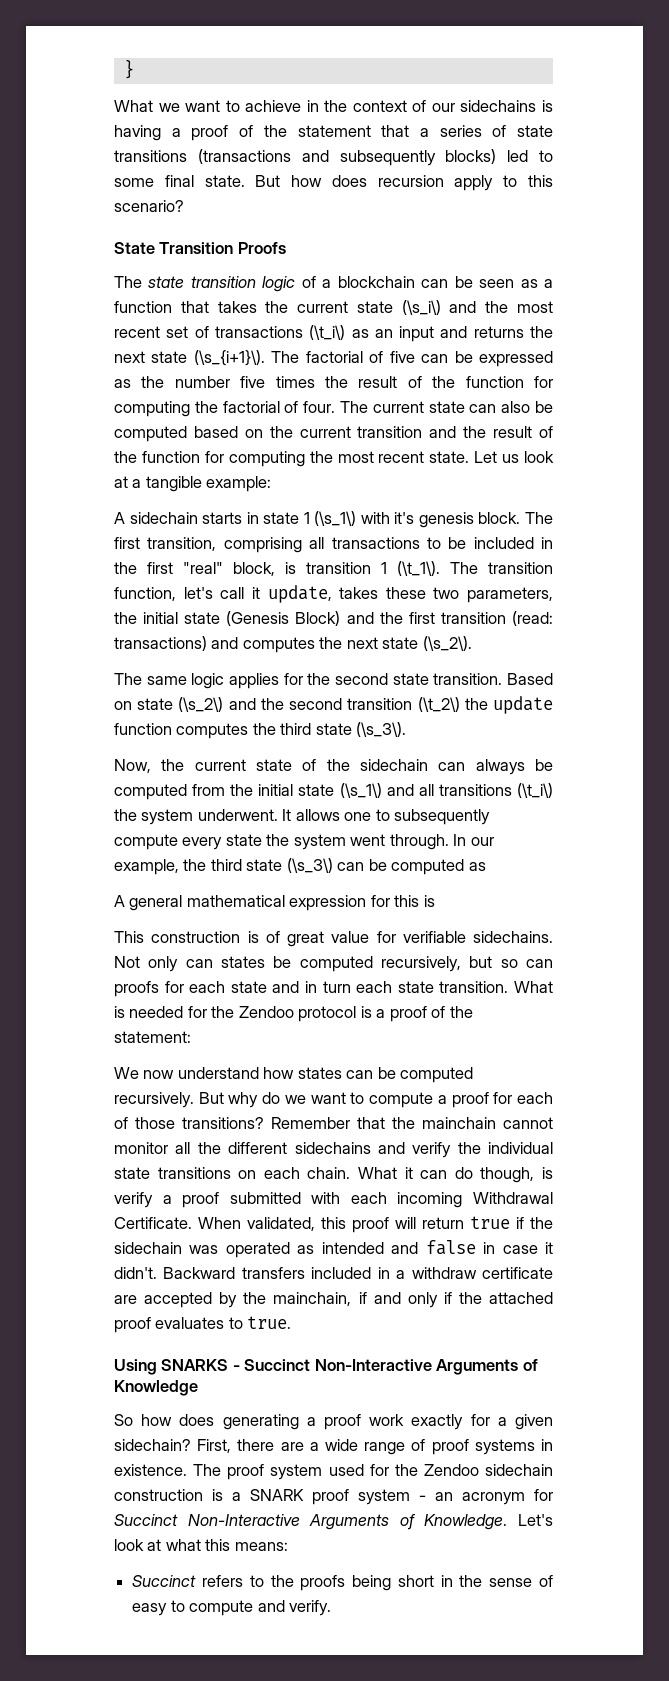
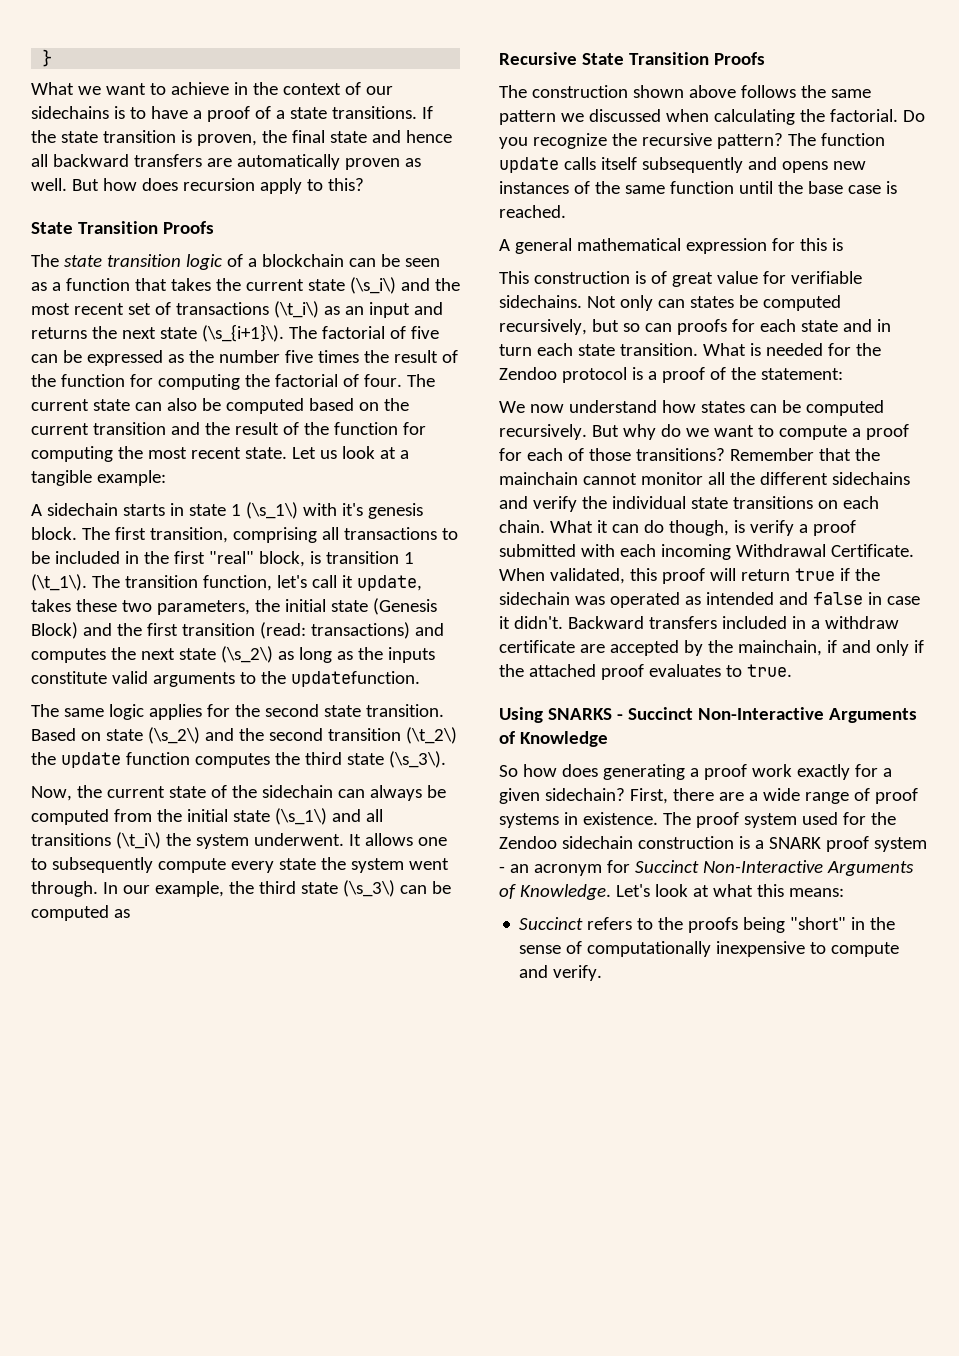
- What we want to achieve in the context of our sidechains is having a proof of the statement that a series of state transitions (transactions and subsequently blocks) led to some final state.
+ What we want to achieve in the context of our sidechains is to have a proof of a state transitions. If the state transition is proven, the final state and hence all backward transfers are automatically proven as well.
- But how does recursion apply to this scenario?
+ But how does recursion apply to this?
- The transition function, let's call it update, takes these two parameters, the initial state (Genesis Block) and the first transition (read: transactions) and computes the next state (\s_2\).
+ The transition function, let's call it update, takes these two parameters, the initial state (Genesis Block) and the first transition (read: transactions) and computes the next state (\s_2\) as long as the inputs constitute valid arguments to the updatefunction.
+ Recursive State Transition Proofs
+ The construction shown above follows the same pattern we discussed when calculating the factorial. Do you recognize the recursive pattern? The function update calls itself subsequently and opens new instances of the same function until the base case is reached.
- Succinct refers to the proofs being short in the sense of easy to compute and verify.
+ Succinct refers to the proofs being "short" in the sense of computationally inexpensive to compute and verify.

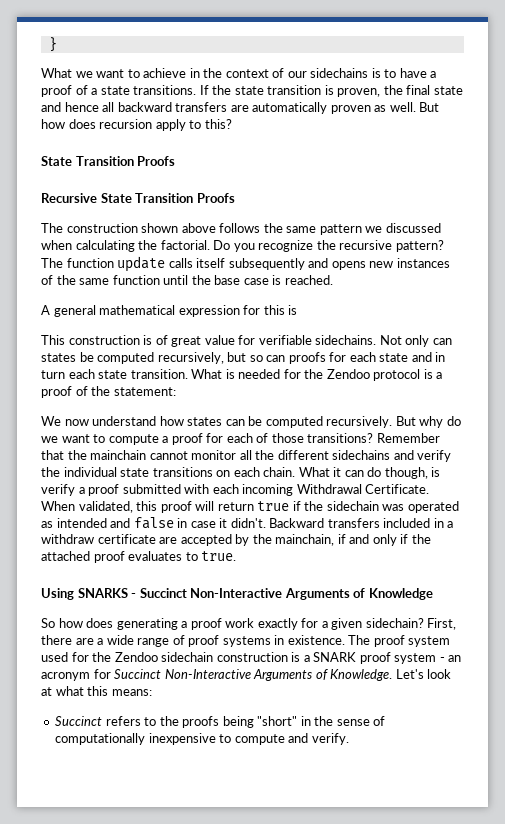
- The state transition logic of a blockchain can be seen as a function that takes the current state (\s_i\) and the most recent set of transactions (\t_i\) as an input and returns the next state (\s_{i+1}\). The factorial of five can be expressed as the number five times the result of the function for computing the factorial of four. The current state can also be computed based on the current transition and the result of the function for computing the most recent state. Let us look at a tangible example:
- A sidechain starts in state 1 (\s_1\) with it's genesis block. The first transition, comprising all transactions to be included in the first "real" block, is transition 1 (\t_1\). The transition function, let's call it update, takes these two parameters, the initial state (Genesis Block) and the first transition (read: transactions) and computes the next state (\s_2\) as long as the inputs constitute valid arguments to the updatefunction.
- The same logic applies for the second state transition. Based on state (\s_2\) and the second transition (\t_2\) the update function computes the third state (\s_3\).
- Now, the current state of the sidechain can always be computed from the initial state (\s_1\) and all transitions (\t_i\) the system underwent. It allows one to subsequently compute every state the system went through. In our example, the third state (\s_3\) can be computed as

